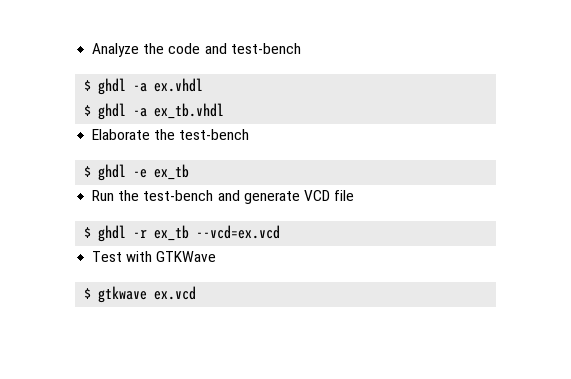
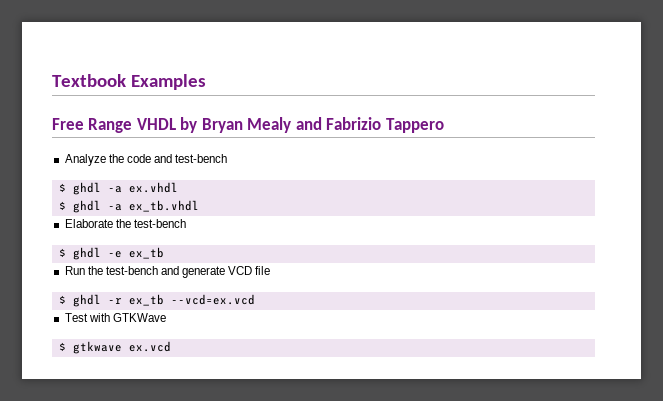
+ Textbook Examples
+ Free Range VHDL by Bryan Mealy and Fabrizio Tappero

